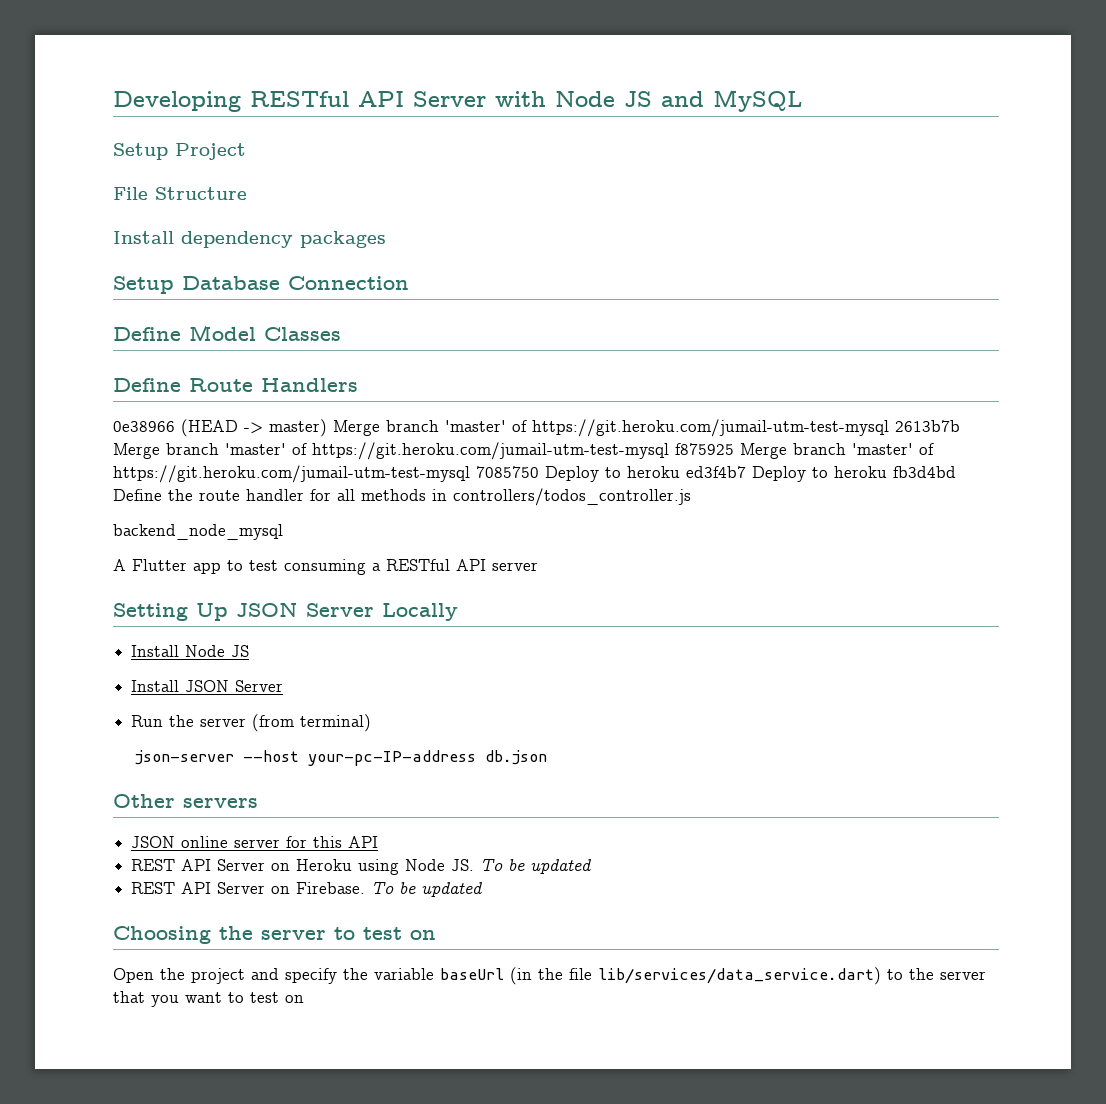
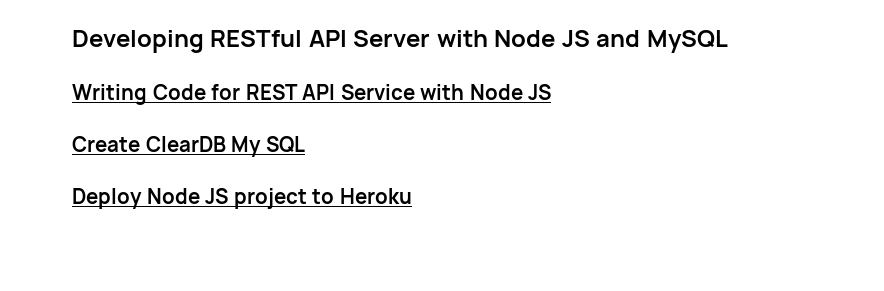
- Setup Project
- File Structure
- Install dependency packages
- Setup Database Connection
- Define Model Classes
- Define Route Handlers
- 0e38966 (HEAD -> master) Merge branch 'master' of https://git.heroku.com/jumail-utm-test-mysql 2613b7b Merge branch 'master' of https://git.heroku.com/jumail-utm-test-mysql f875925 Merge branch 'master' of https://git.heroku.com/jumail-utm-test-mysql 7085750 Deploy to heroku ed3f4b7 Deploy to heroku fb3d4bd Define the route handler for all methods in controllers/todos_controller.js
- backend_node_mysql
- A Flutter app to test consuming a RESTful API server
- Setting Up JSON Server Locally
- Install Node JS
- Install JSON Server
- Run the server (from terminal)
- json-server --host your-pc-IP-address db.json
- Other servers
- JSON online server for this API
- REST API Server on Heroku using Node JS. To be updated
- REST API Server on Firebase. To be updated
- Choosing the server to test on
- Open the project and specify the variable baseUrl (in the file lib/services/data_service.dart) to the server that you want to test on
+ Writing Code for REST API Service with Node JS
+ Create ClearDB My SQL
+ Deploy Node JS project to Heroku

